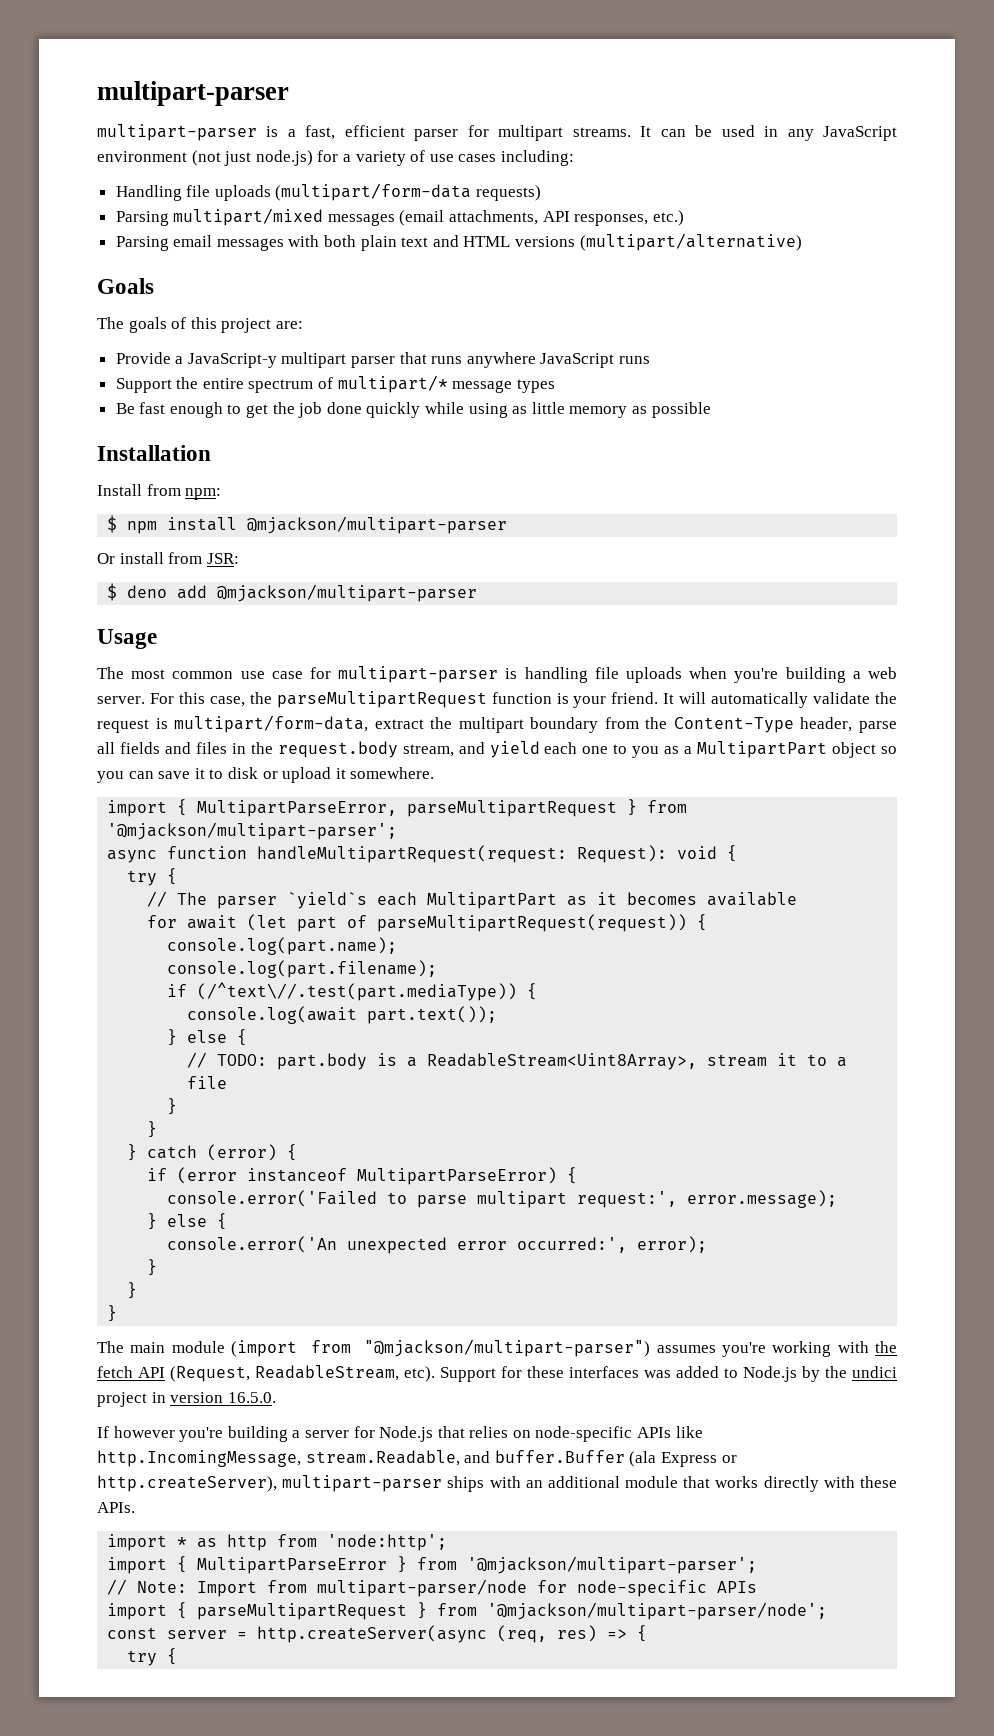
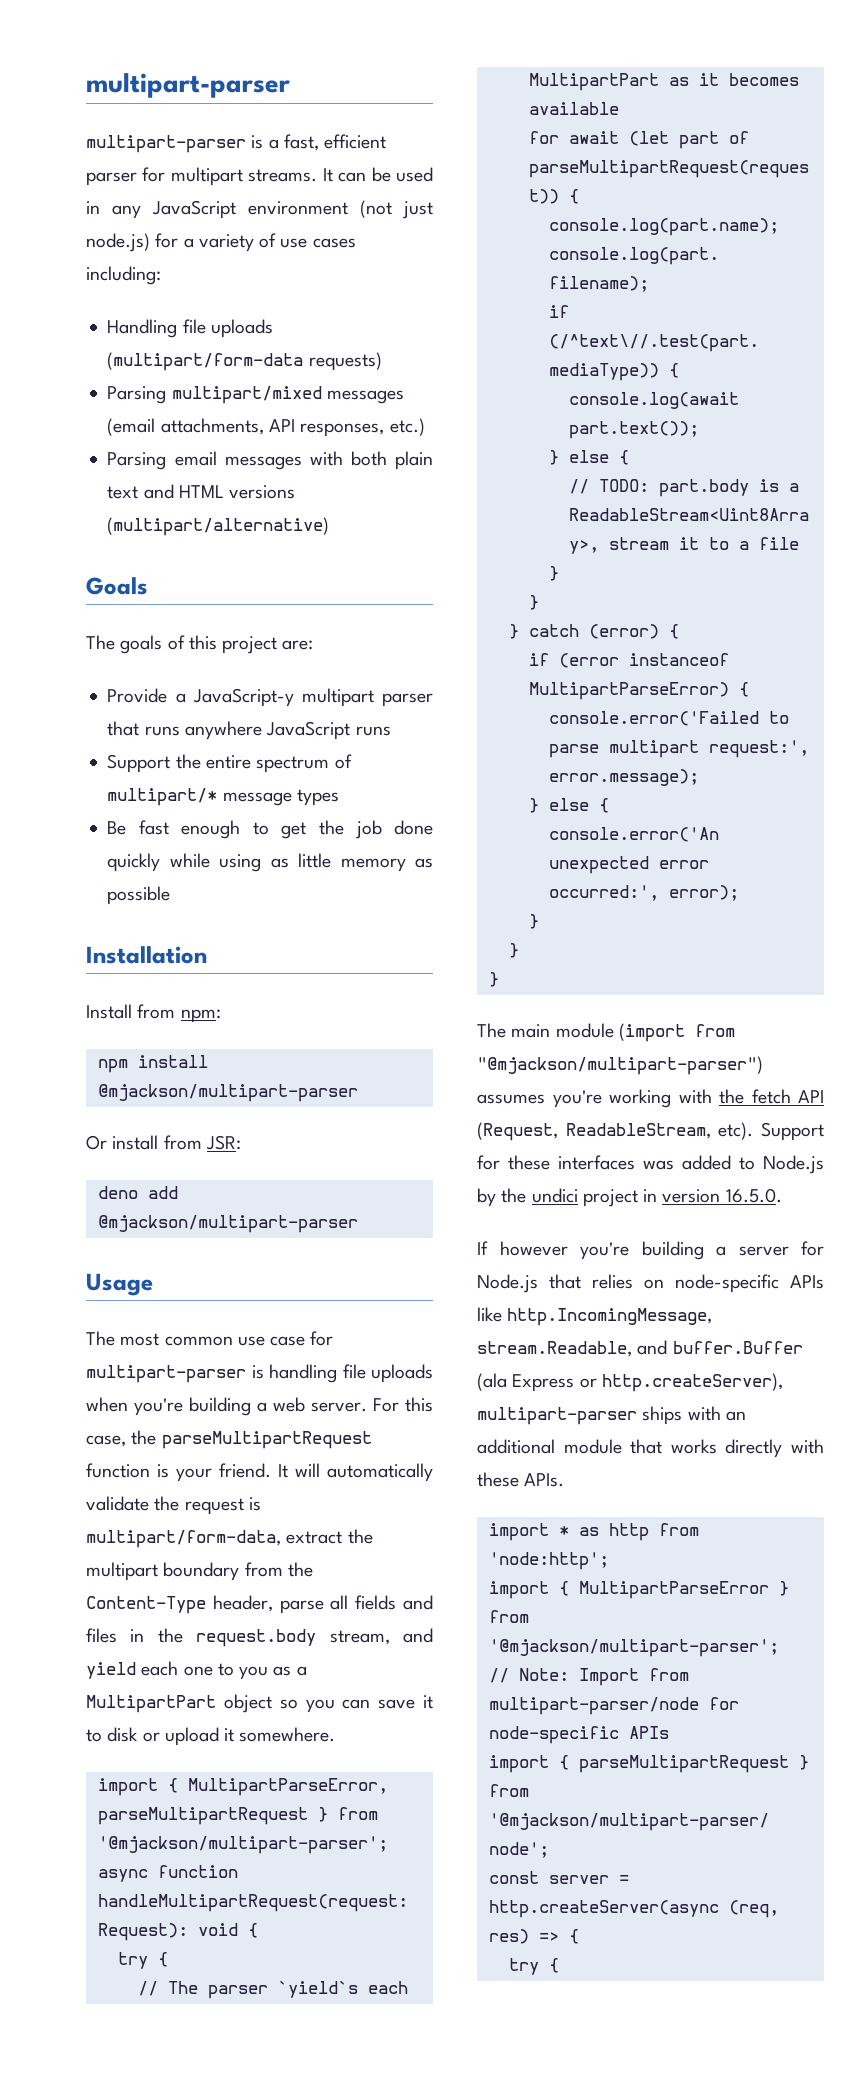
- $ npm install @mjackson/multipart-parser
+ npm install @mjackson/multipart-parser
- $ deno add @mjackson/multipart-parser
+ deno add @mjackson/multipart-parser

